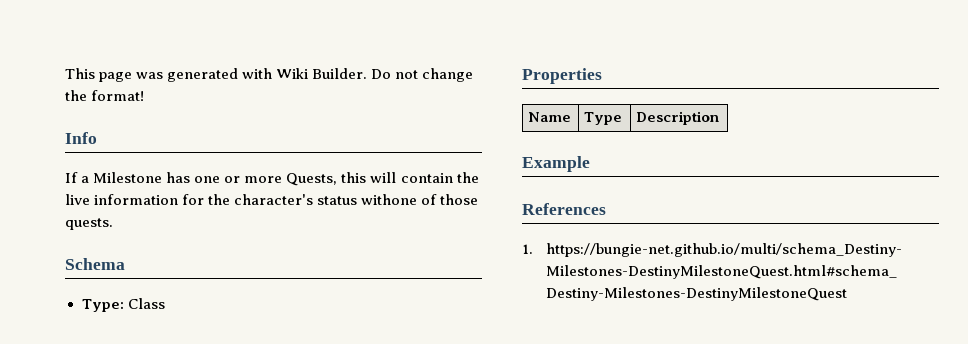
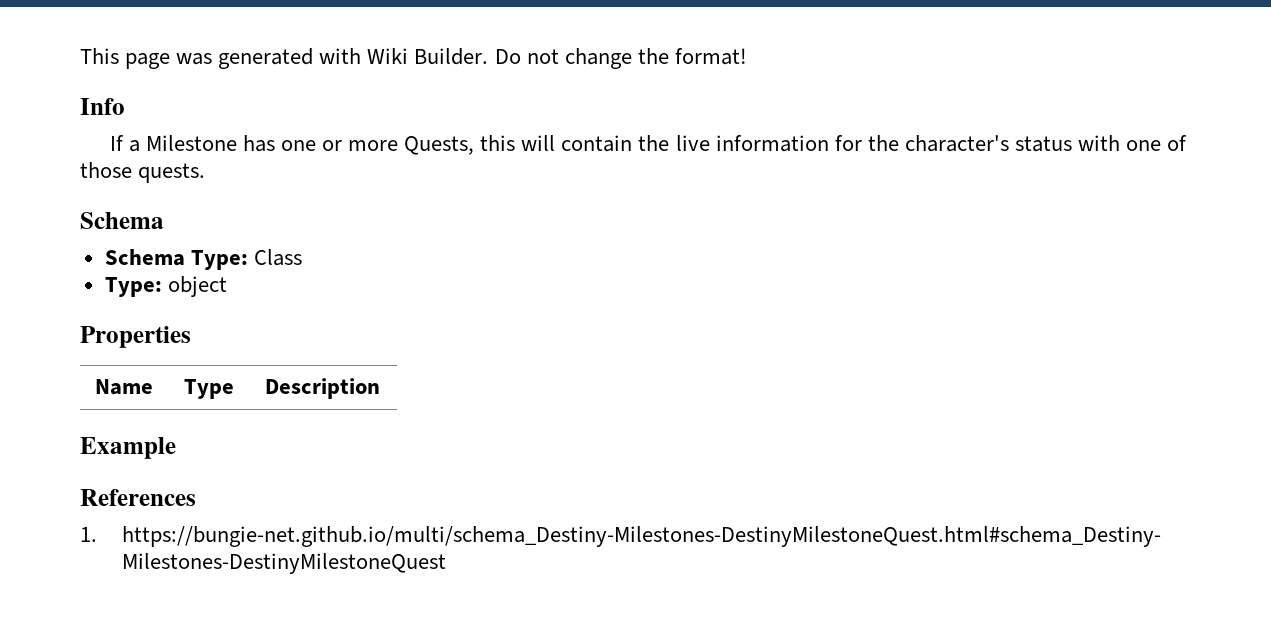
- If a Milestone has one or more Quests, this will contain the live information for the character's status withone of those quests.
+ If a Milestone has one or more Quests, this will contain the live information for the character's status with one of those quests.
- Type: Class
+ Schema Type: Class
+ Type: object

